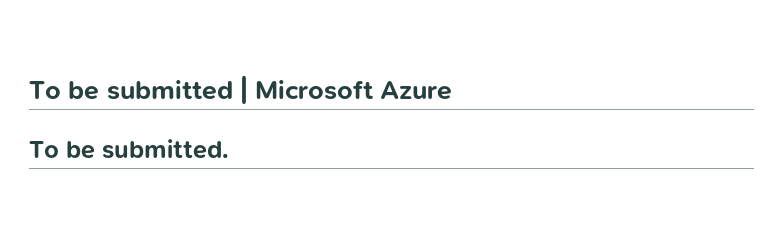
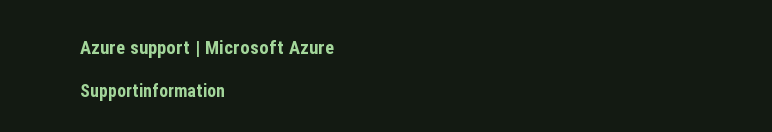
- To be submitted | Microsoft Azure
+ Azure support | Microsoft Azure
- To be submitted.
+ Supportinformation

